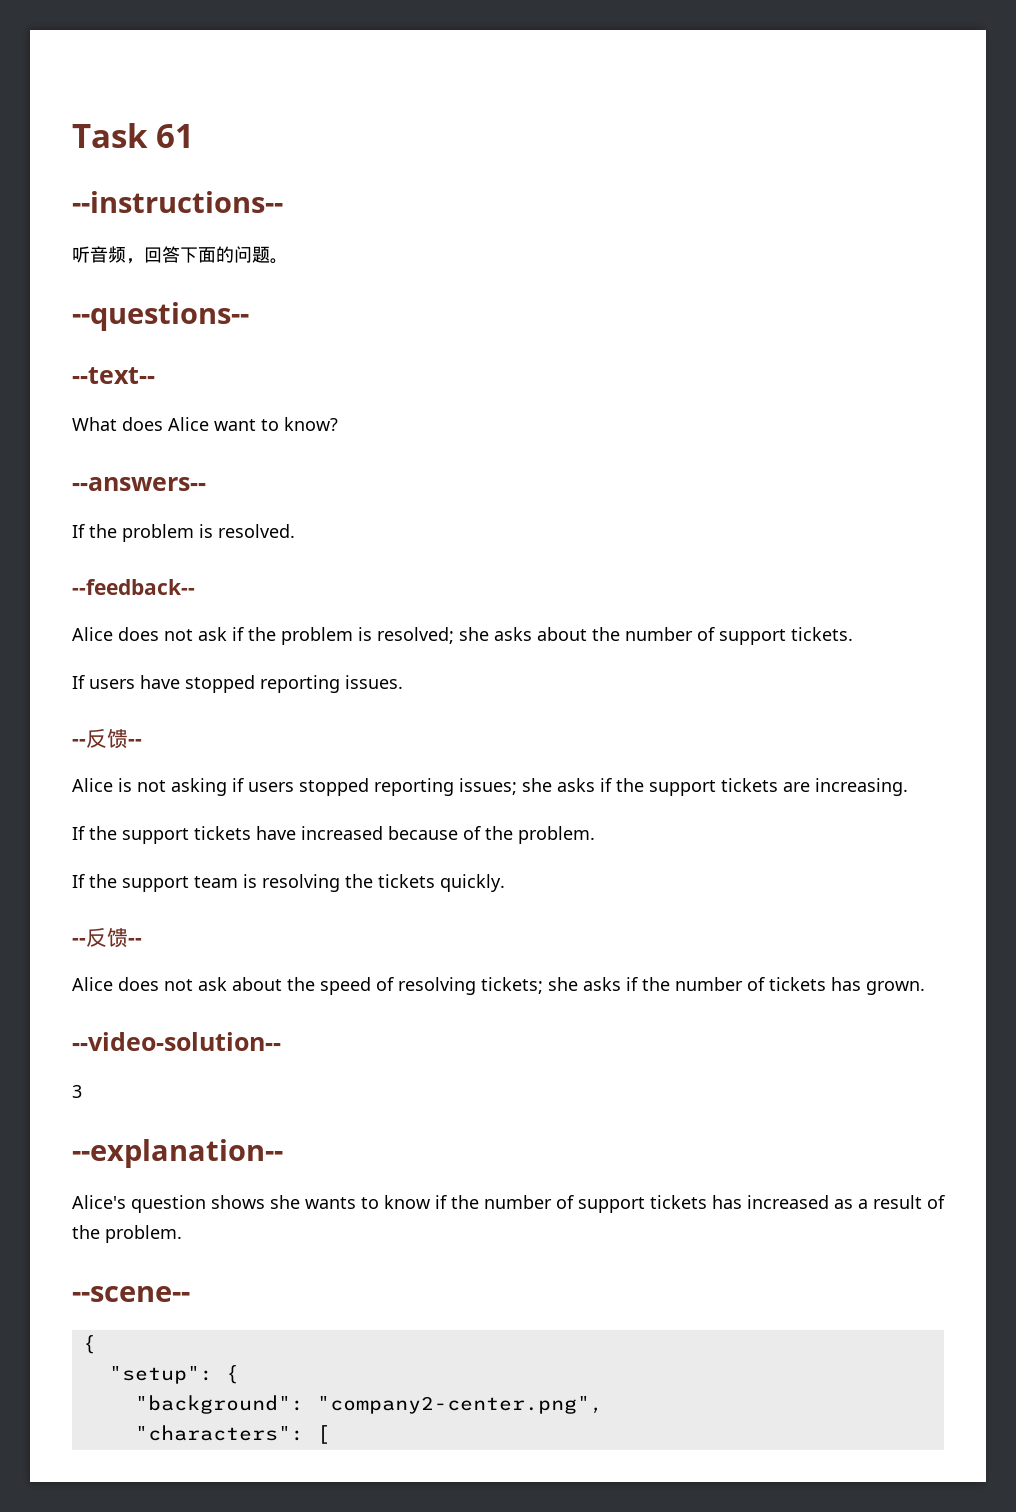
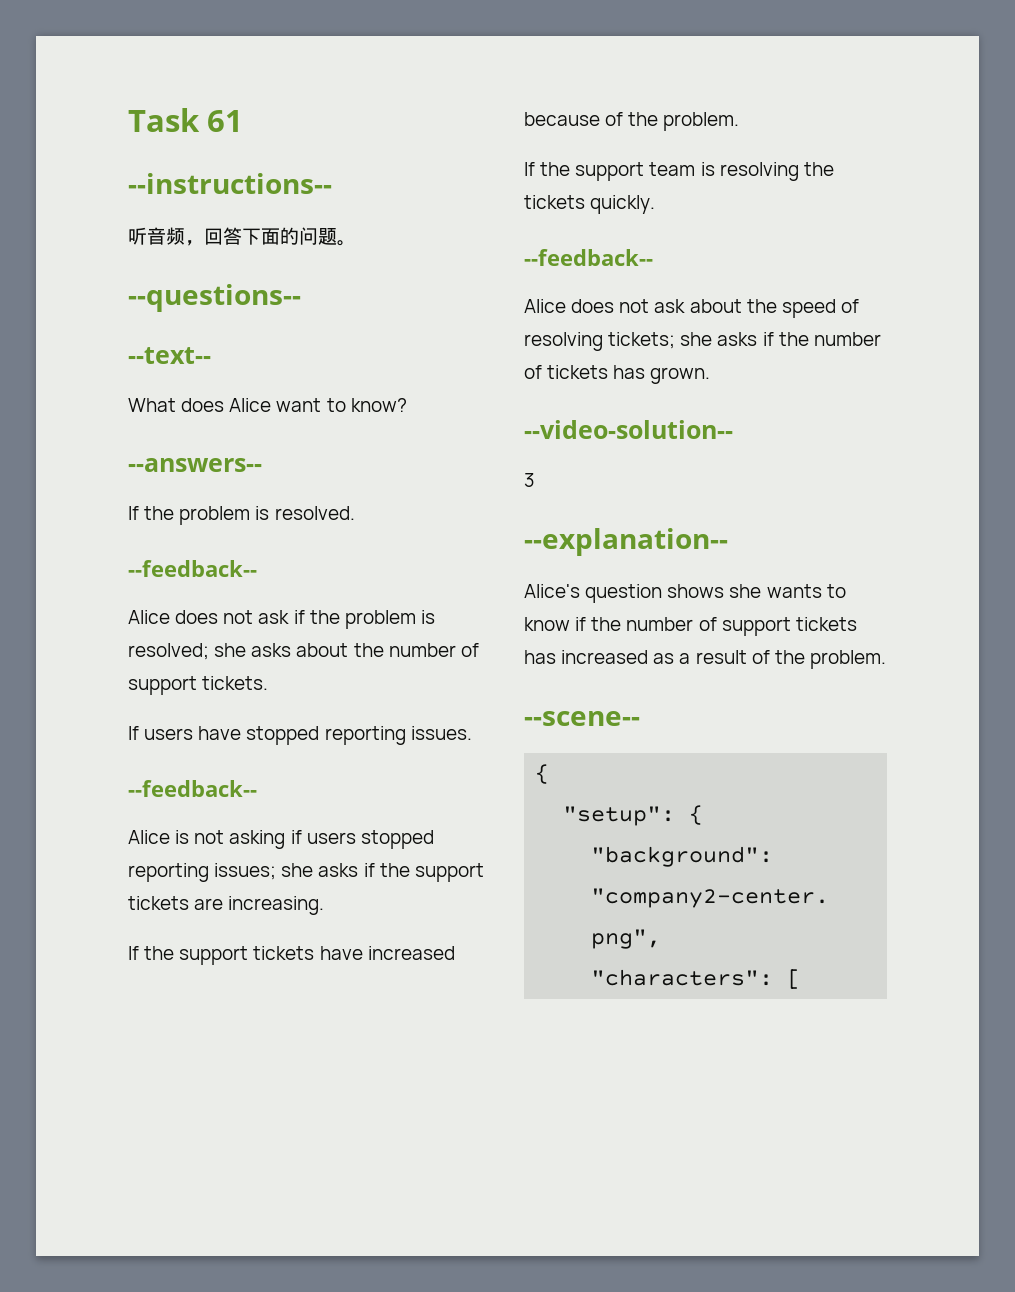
  If users have stopped reporting issues.
- --反馈--
+ --feedback--
  If the support team is resolving the tickets quickly.
- --反馈--
+ --feedback--

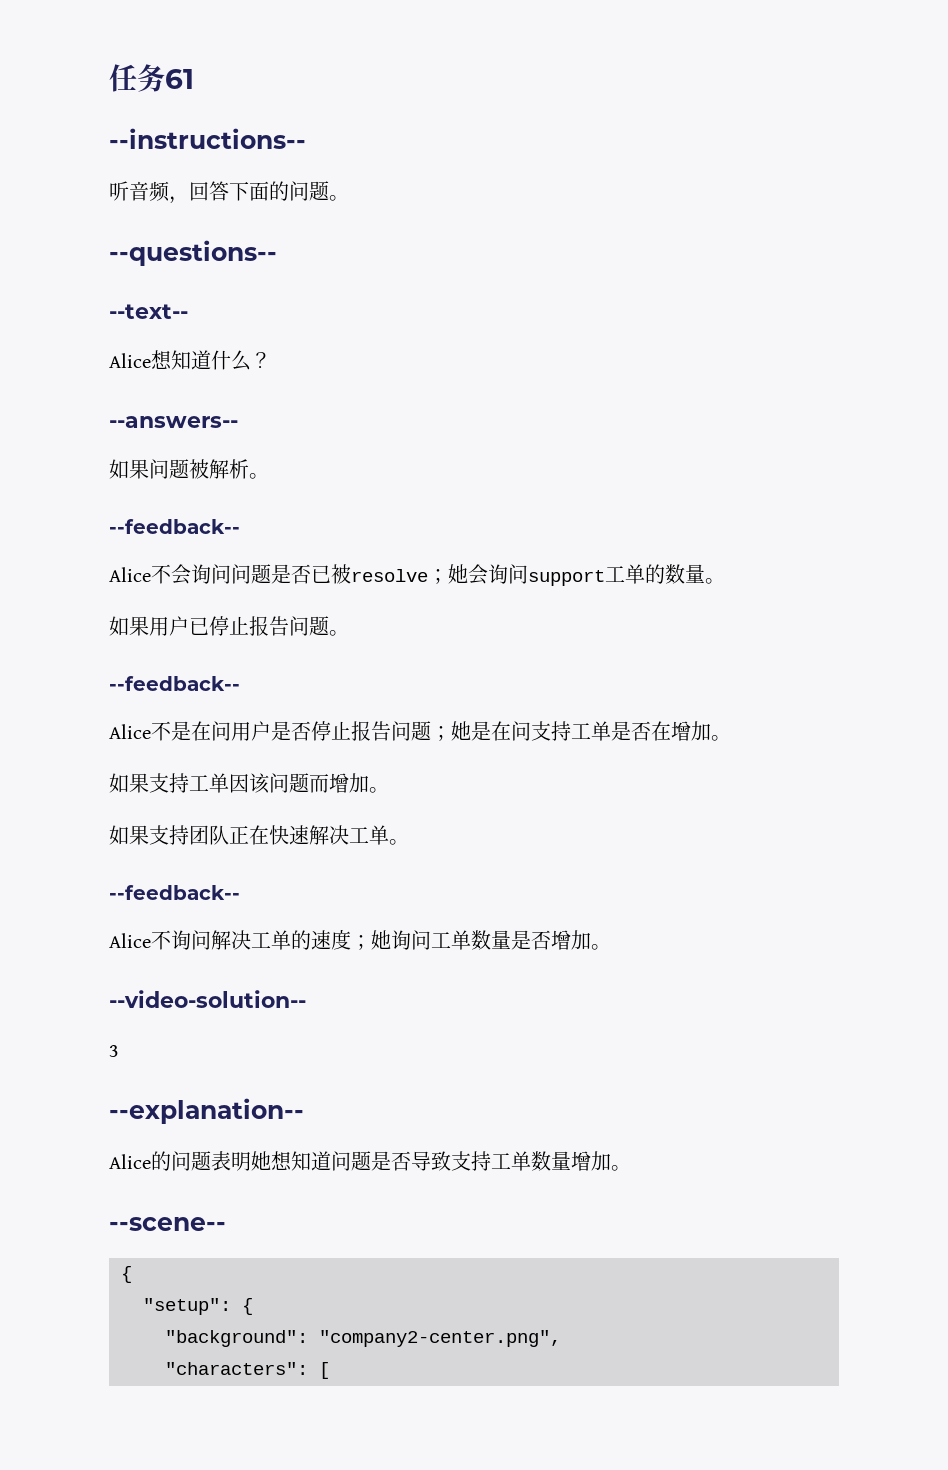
- Task 61
+ 任务61
- What does Alice want to know?
+ Alice想知道什么？
  --answers--
- If the problem is resolved.
+ 如果问题被解析。
  --feedback--
- Alice does not ask if the problem is resolved; she asks about the number of support tickets.
- If users have stopped reporting issues.
+ Alice不会询问问题是否已被resolve；她会询问support工单的数量。
+ 如果用户已停止报告问题。
  --feedback--
- Alice is not asking if users stopped reporting issues; she asks if the support tickets are increasing.
- If the support tickets have increased because of the problem.
- If the support team is resolving the tickets quickly.
+ Alice不是在问用户是否停止报告问题；她是在问支持工单是否在增加。
+ 如果支持工单因该问题而增加。
+ 如果支持团队正在快速解决工单。
  --feedback--
- Alice does not ask about the speed of resolving tickets; she asks if the number of tickets has grown.
+ Alice不询问解决工单的速度；她询问工单数量是否增加。
  --video-solution--
  3
  --explanation--
- Alice's question shows she wants to know if the number of support tickets has increased as a result of the problem.
+ Alice的问题表明她想知道问题是否导致支持工单数量增加。

